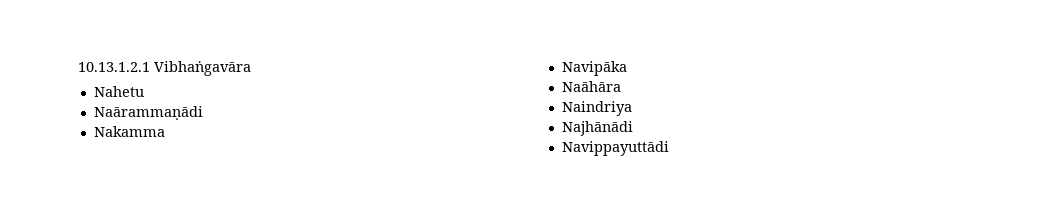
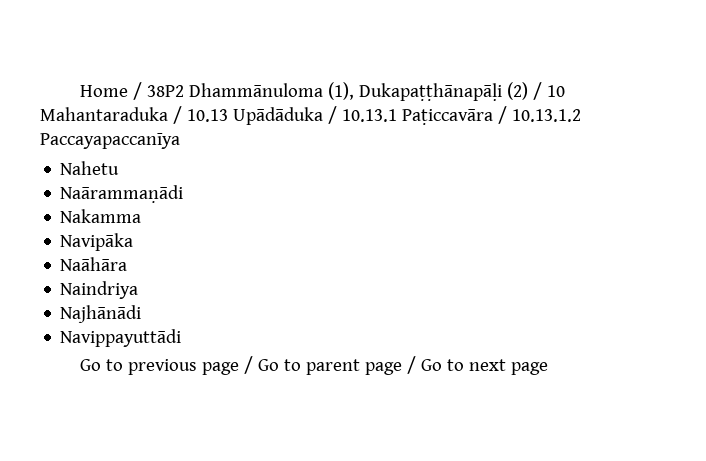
- 10.13.1.2.1 Vibhaṅgavāra
+ Home / 38P2 Dhammānuloma (1), Dukapaṭṭhānapāḷi (2) / 10 Mahantaraduka / 10.13 Upādāduka / 10.13.1 Paṭiccavāra / 10.13.1.2 Paccayapaccanīya
+ Go to previous page / Go to parent page / Go to next page

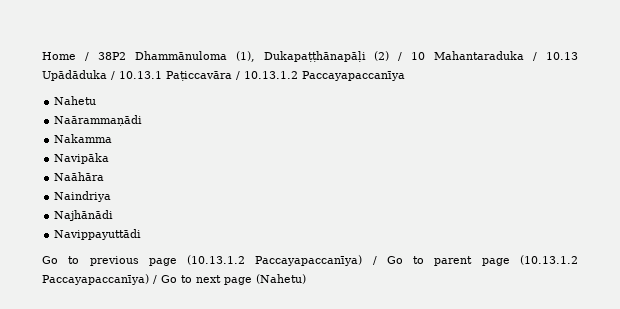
- Go to previous page / Go to parent page / Go to next page
+ Go to previous page (10.13.1.2 Paccayapaccanīya) / Go to parent page (10.13.1.2 Paccayapaccanīya) / Go to next page (Nahetu)

